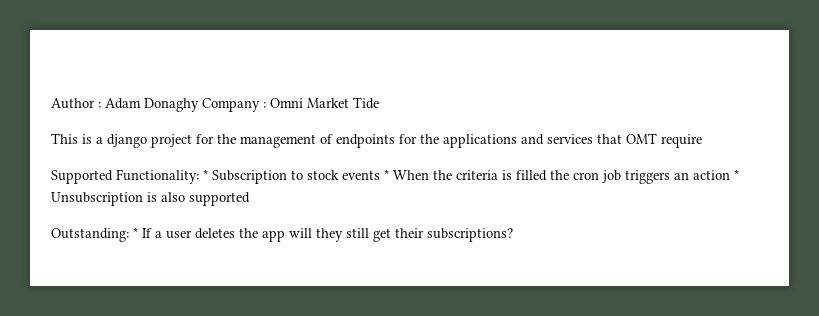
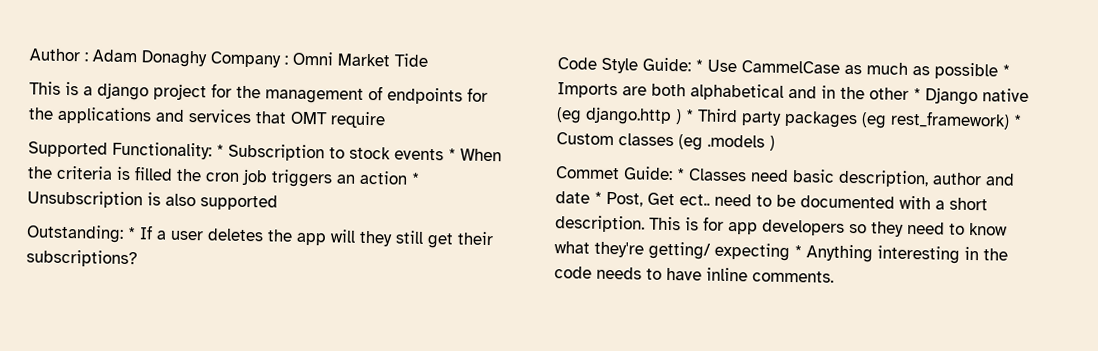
+ Code Style Guide: * Use CammelCase as much as possible * Imports are both alphabetical and in the other * Django native (eg django.http ) * Third party packages (eg rest_framework) * Custom classes (eg .models )
+ Commet Guide: * Classes need basic description, author and date * Post, Get ect.. need to be documented with a short description. This is for app developers so they need to know what they're getting/ expecting * Anything interesting in the code needs to have inline comments.

